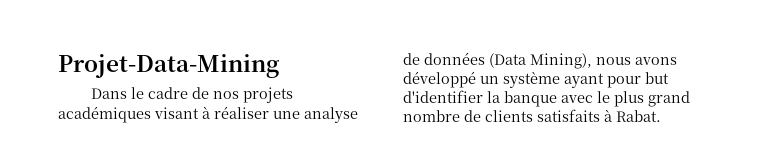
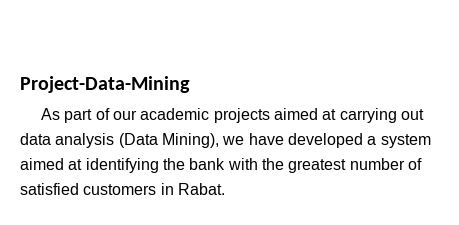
- Projet-Data-Mining
- Dans le cadre de nos projets académiques visant à réaliser une analyse de données (Data Mining), nous avons développé un système ayant pour but d'identifier la banque avec le plus grand nombre de clients satisfaits à Rabat.
+ Project-Data-Mining
+ As part of our academic projects aimed at carrying out data analysis (Data Mining), we have developed a system aimed at identifying the bank with the greatest number of satisfied customers in Rabat.

